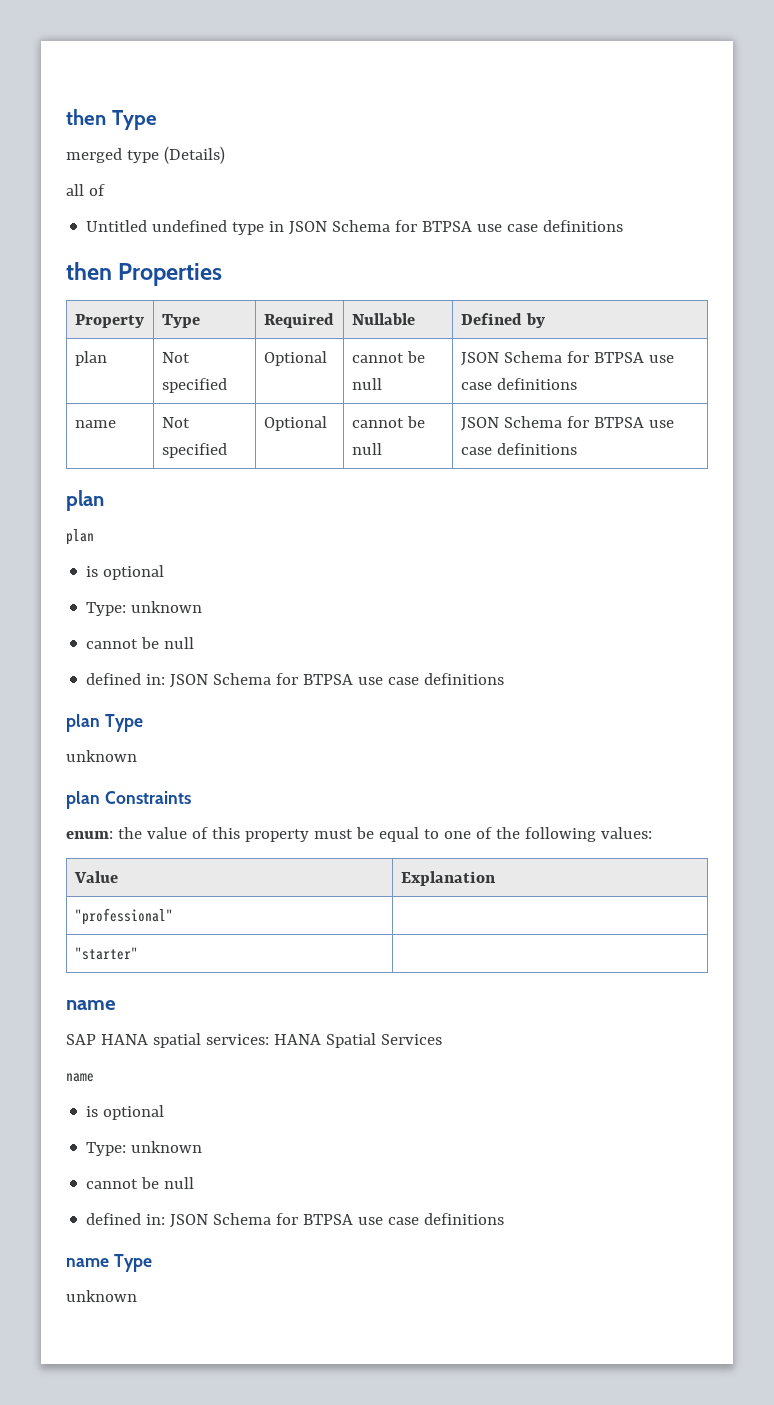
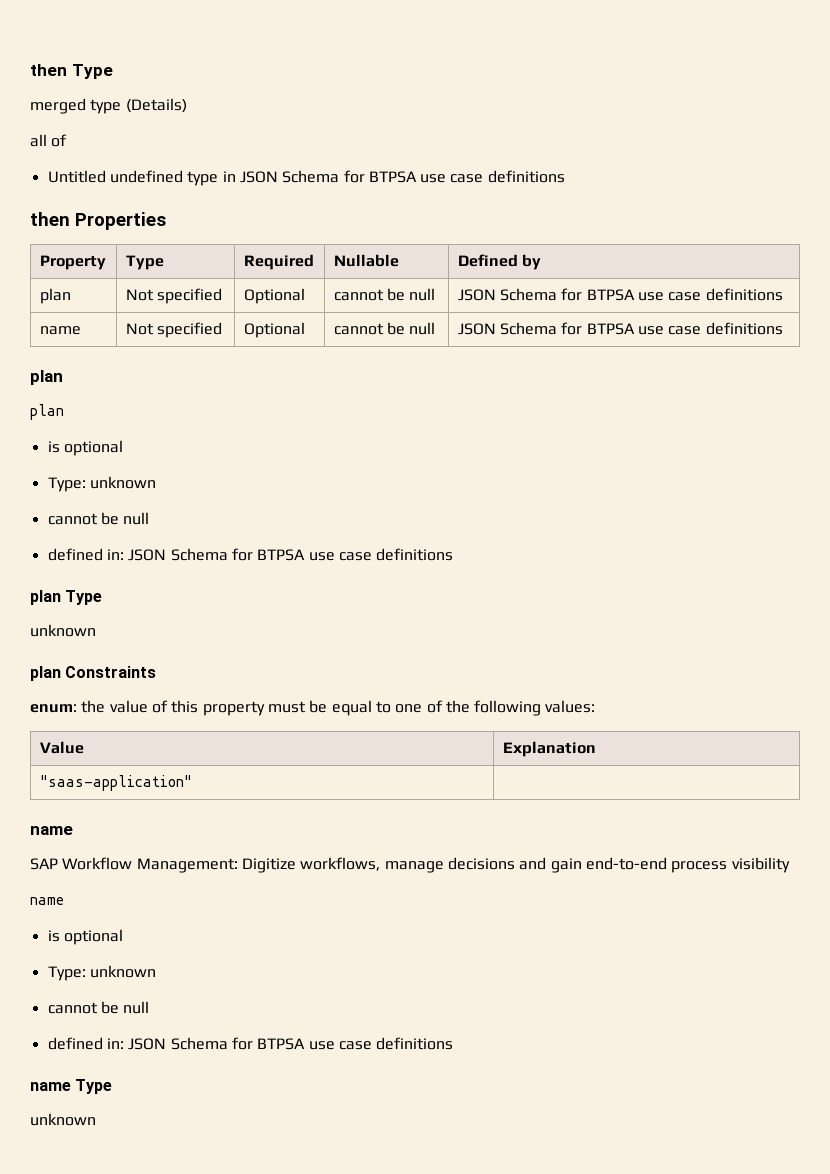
- "professional" |
- "starter" |
+ "saas-application" |
- SAP HANA spatial services: HANA Spatial Services
+ SAP Workflow Management: Digitize workflows, manage decisions and gain end-to-end process visibility

